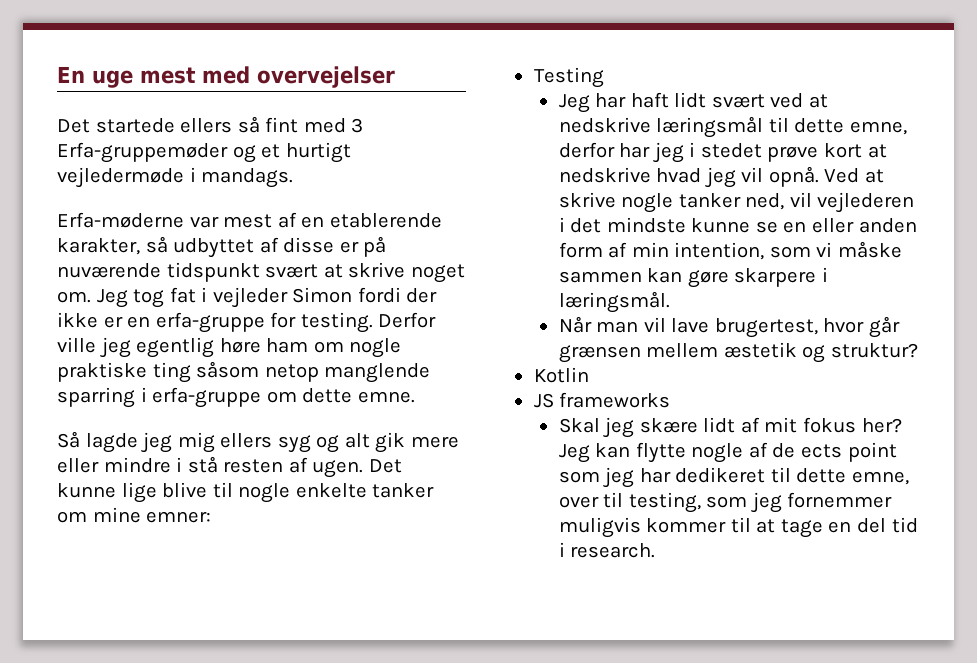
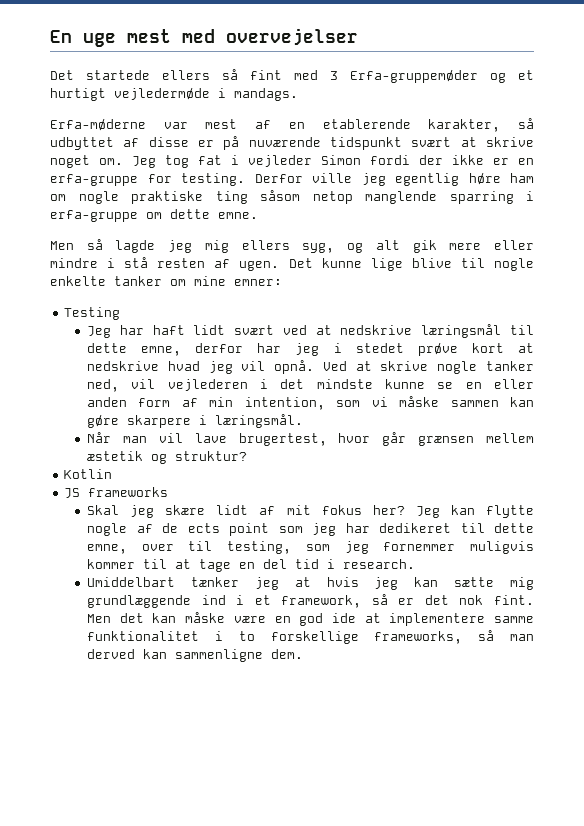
- Så lagde jeg mig ellers syg og alt gik mere eller mindre i stå resten af ugen.
+ Men så lagde jeg mig ellers syg, og alt gik mere eller mindre i stå resten af ugen.
+ Umiddelbart tænker jeg at hvis jeg kan sætte mig grundlæggende ind i et framework, så er det nok fint. Men det kan måske være en god ide at implementere samme funktionalitet i to forskellige frameworks, så man derved kan sammenligne dem.

